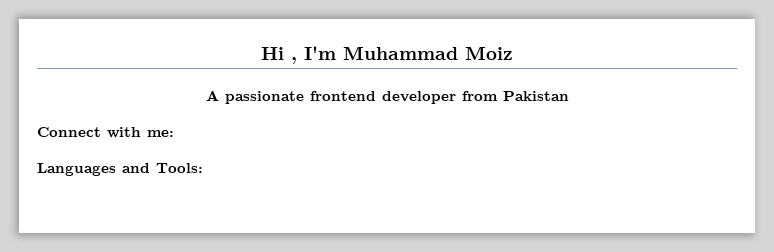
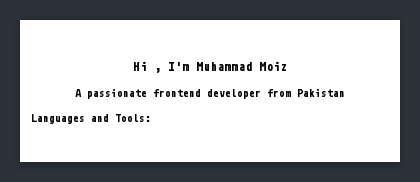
- Connect with me:

